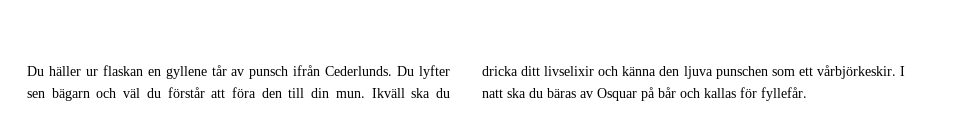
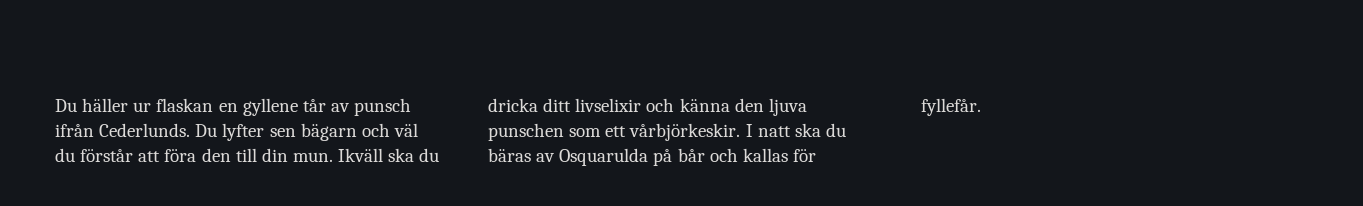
- I natt ska du bäras av Osquar på bår och kallas för fyllefår.
+ I natt ska du bäras av Osquarulda på bår och kallas för fyllefår.

